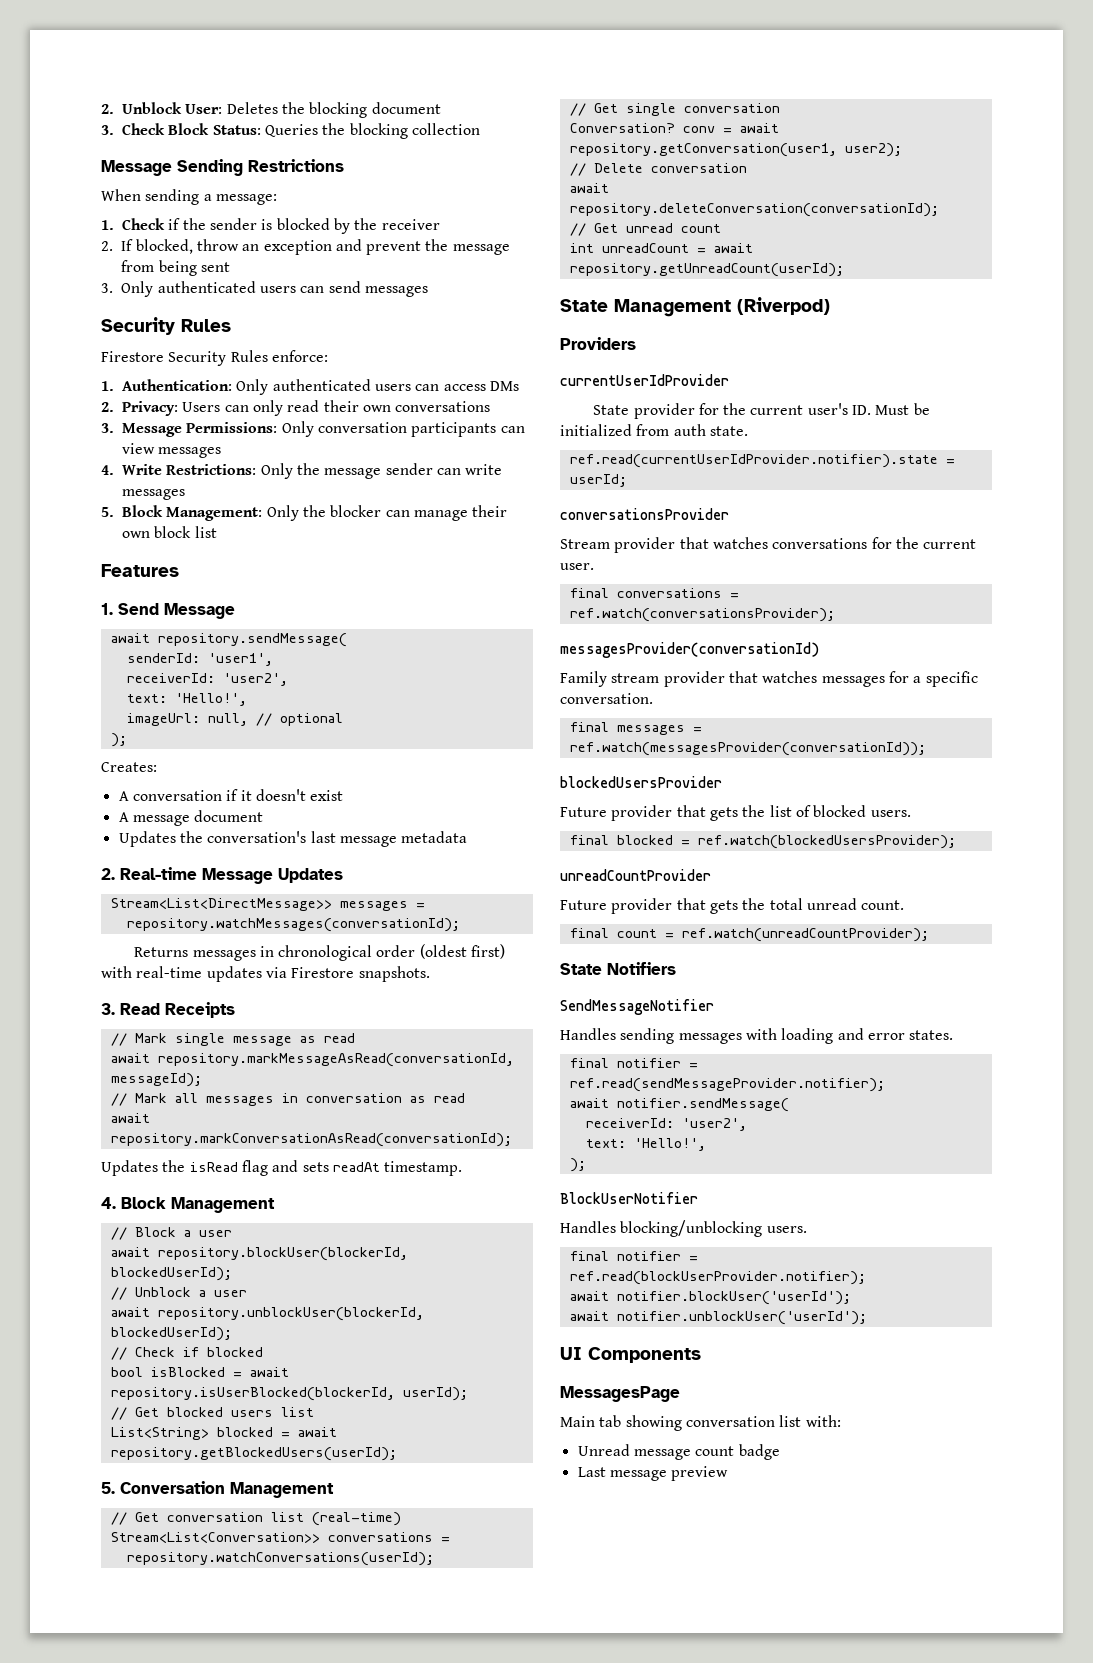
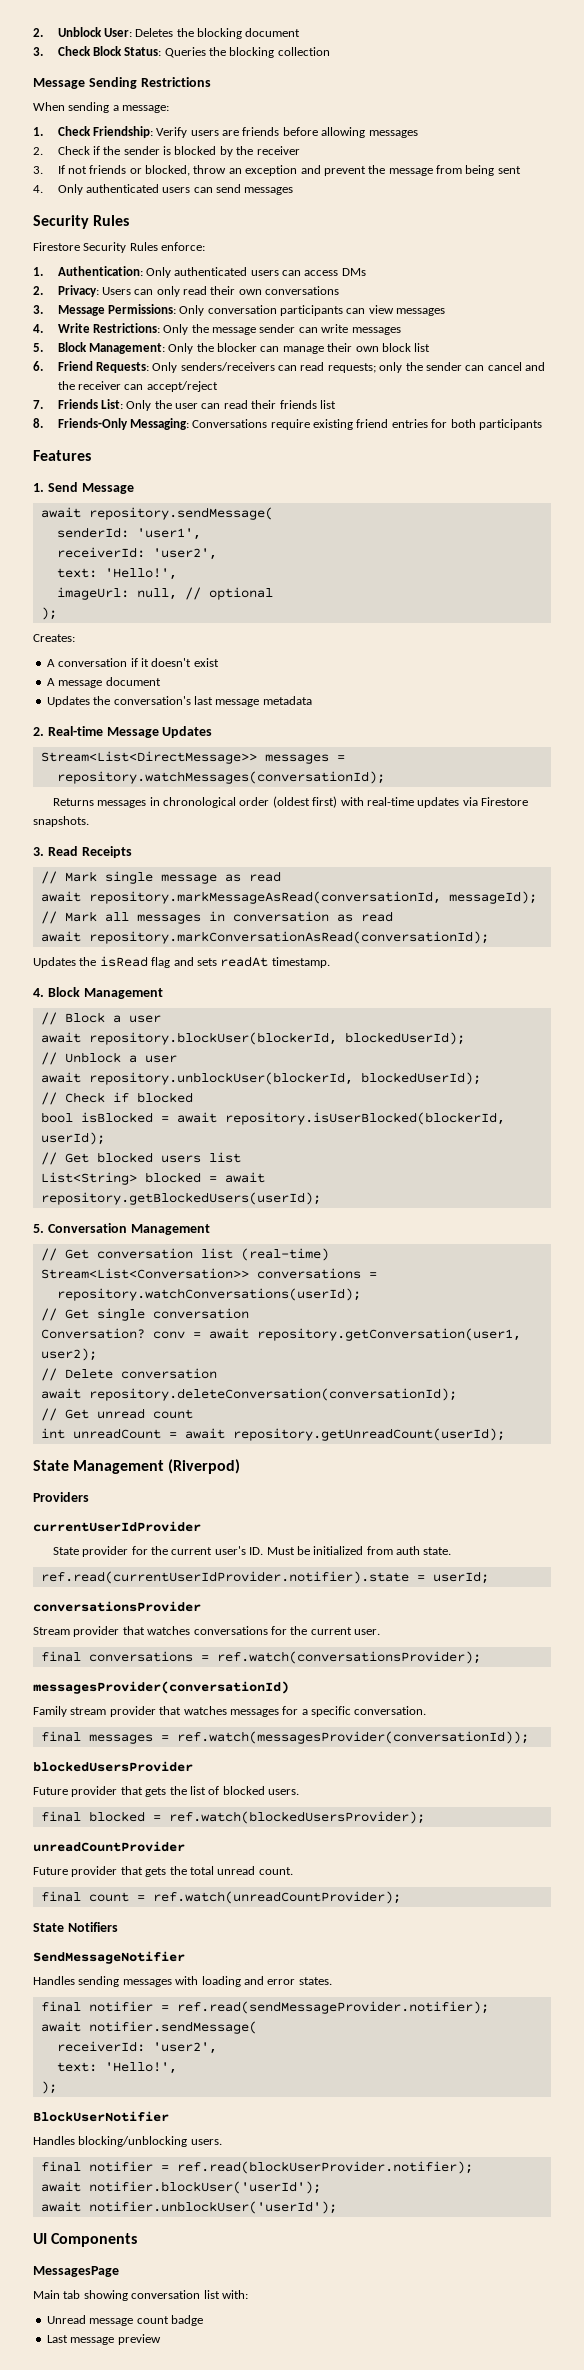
- 1. Check if the sender is blocked by the receiver
+ 1. Check Friendship: Verify users are friends before allowing messages
+ 2. Check if the sender is blocked by the receiver
- 2. If blocked, throw an exception and prevent the message from being sent
+ 3. If not friends or blocked, throw an exception and prevent the message from being sent
- 3. Only authenticated users can send messages
+ 4. Only authenticated users can send messages
+ 6. Friend Requests: Only senders/receivers can read requests; only the sender can cancel and the receiver can accept/reject
+ 7. Friends List: Only the user can read their friends list
+ 8. Friends-Only Messaging: Conversations require existing friend entries for both participants

